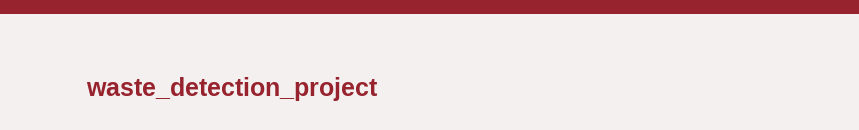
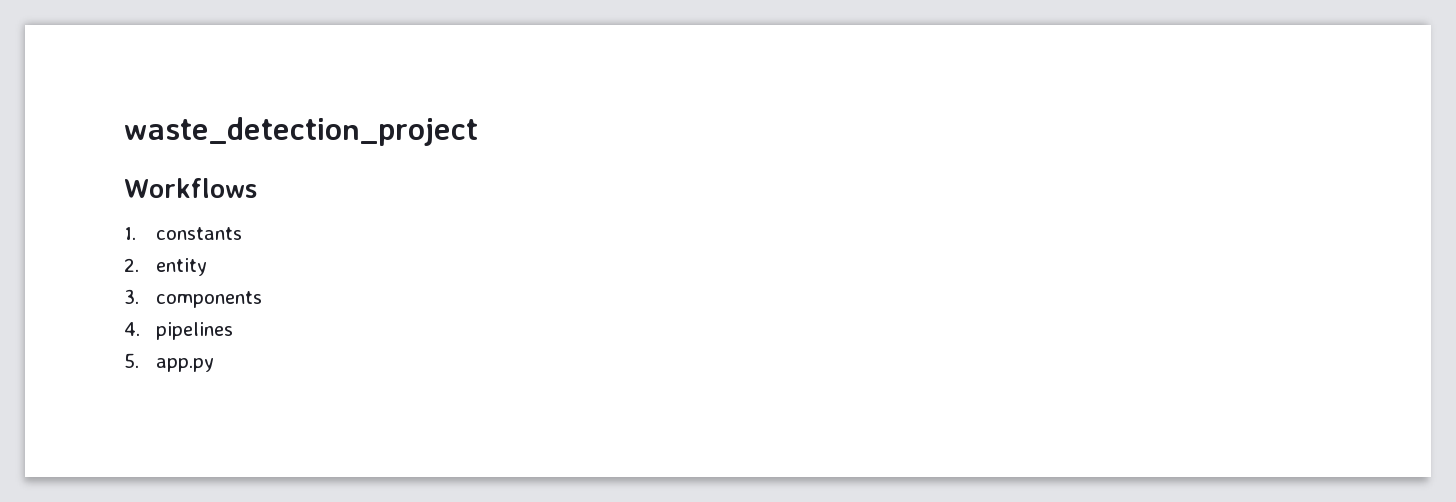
+ Workflows
+ 1. constants
+ 2. entity
+ 3. components
+ 4. pipelines
+ 5. app.py

